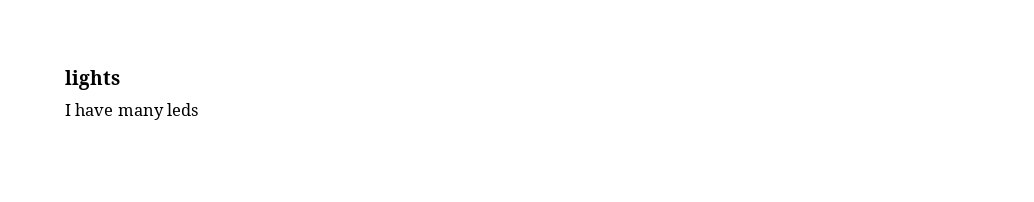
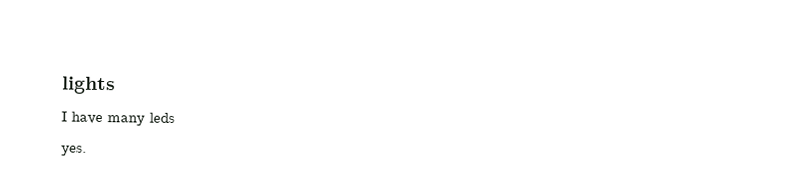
+ yes.

